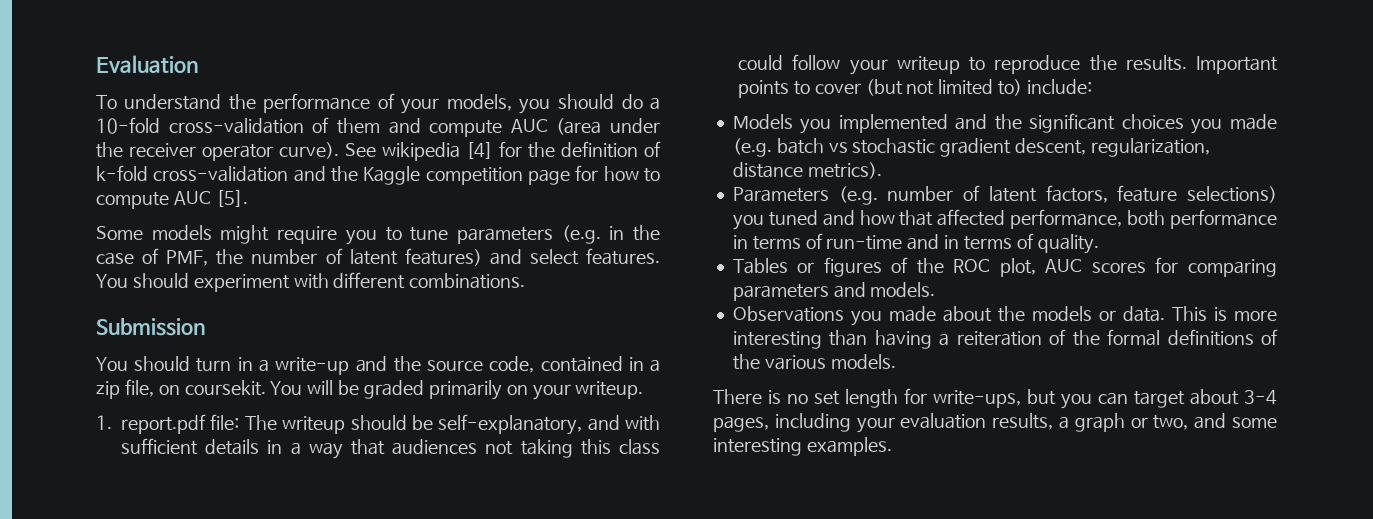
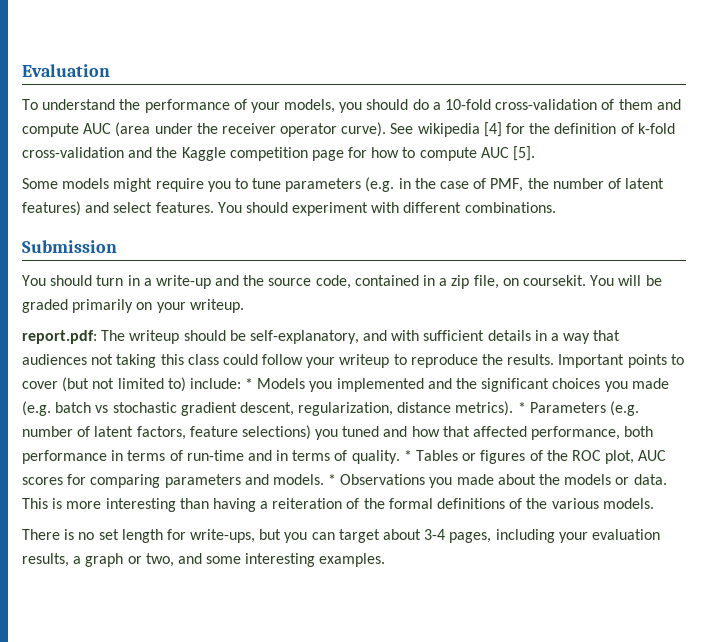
- 1. report.pdf file: The writeup should be self-explanatory, and with sufficient details in a way that audiences not taking this class could follow your writeup to reproduce the results.
+ report.pdf: The writeup should be self-explanatory, and with sufficient details in a way that audiences not taking this class could follow your writeup to reproduce the results.
- Important points to cover (but not limited to) include:
- Models you implemented and the significant choices you made (e.g. batch vs stochastic gradient descent, regularization, distance metrics).
- Parameters (e.g. number of latent factors, feature selections) you tuned and how that affected performance, both performance in terms of run-time and in terms of quality.
- Tables or figures of the ROC plot, AUC scores for comparing parameters and models.
- Observations you made about the models or data.
+ Important points to cover (but not limited to) include: * Models you implemented and the significant choices you made (e.g. batch vs stochastic gradient descent, regularization, distance metrics). * Parameters (e.g. number of latent factors, feature selections) you tuned and how that affected performance, both performance in terms of run-time and in terms of quality. * Tables or figures of the ROC plot, AUC scores for comparing parameters and models. * Observations you made about the models or data.

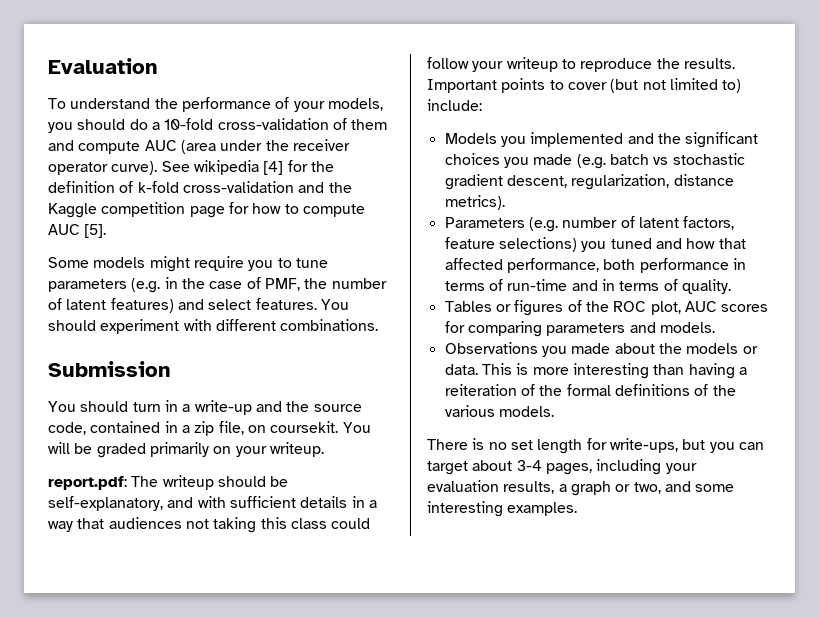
- Important points to cover (but not limited to) include: * Models you implemented and the significant choices you made (e.g. batch vs stochastic gradient descent, regularization, distance metrics). * Parameters (e.g. number of latent factors, feature selections) you tuned and how that affected performance, both performance in terms of run-time and in terms of quality. * Tables or figures of the ROC plot, AUC scores for comparing parameters and models. * Observations you made about the models or data.
+ Important points to cover (but not limited to) include:
+ Models you implemented and the significant choices you made (e.g. batch vs stochastic gradient descent, regularization, distance metrics).
+ Parameters (e.g. number of latent factors, feature selections) you tuned and how that affected performance, both performance in terms of run-time and in terms of quality.
+ Tables or figures of the ROC plot, AUC scores for comparing parameters and models.
+ Observations you made about the models or data.

